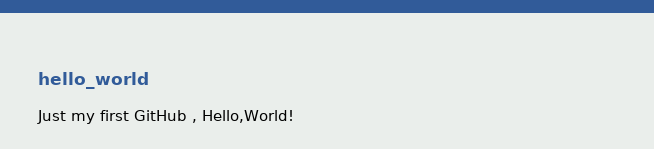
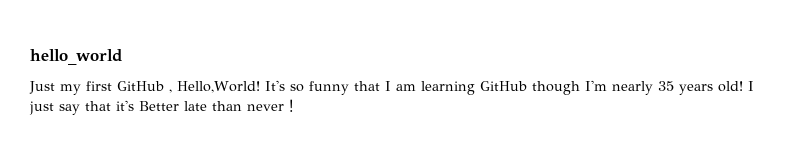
+ It's so funny that I am learning GitHub though I'm nearly 35 years old! I just say that it's Better late than never！

